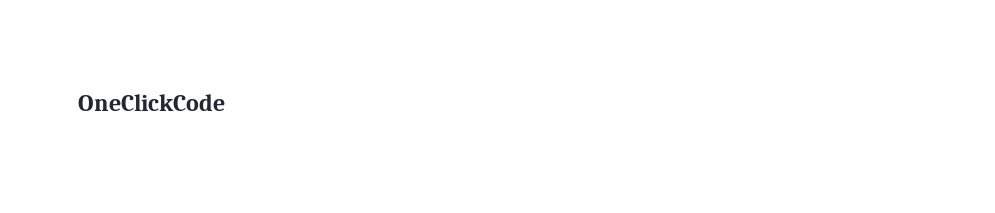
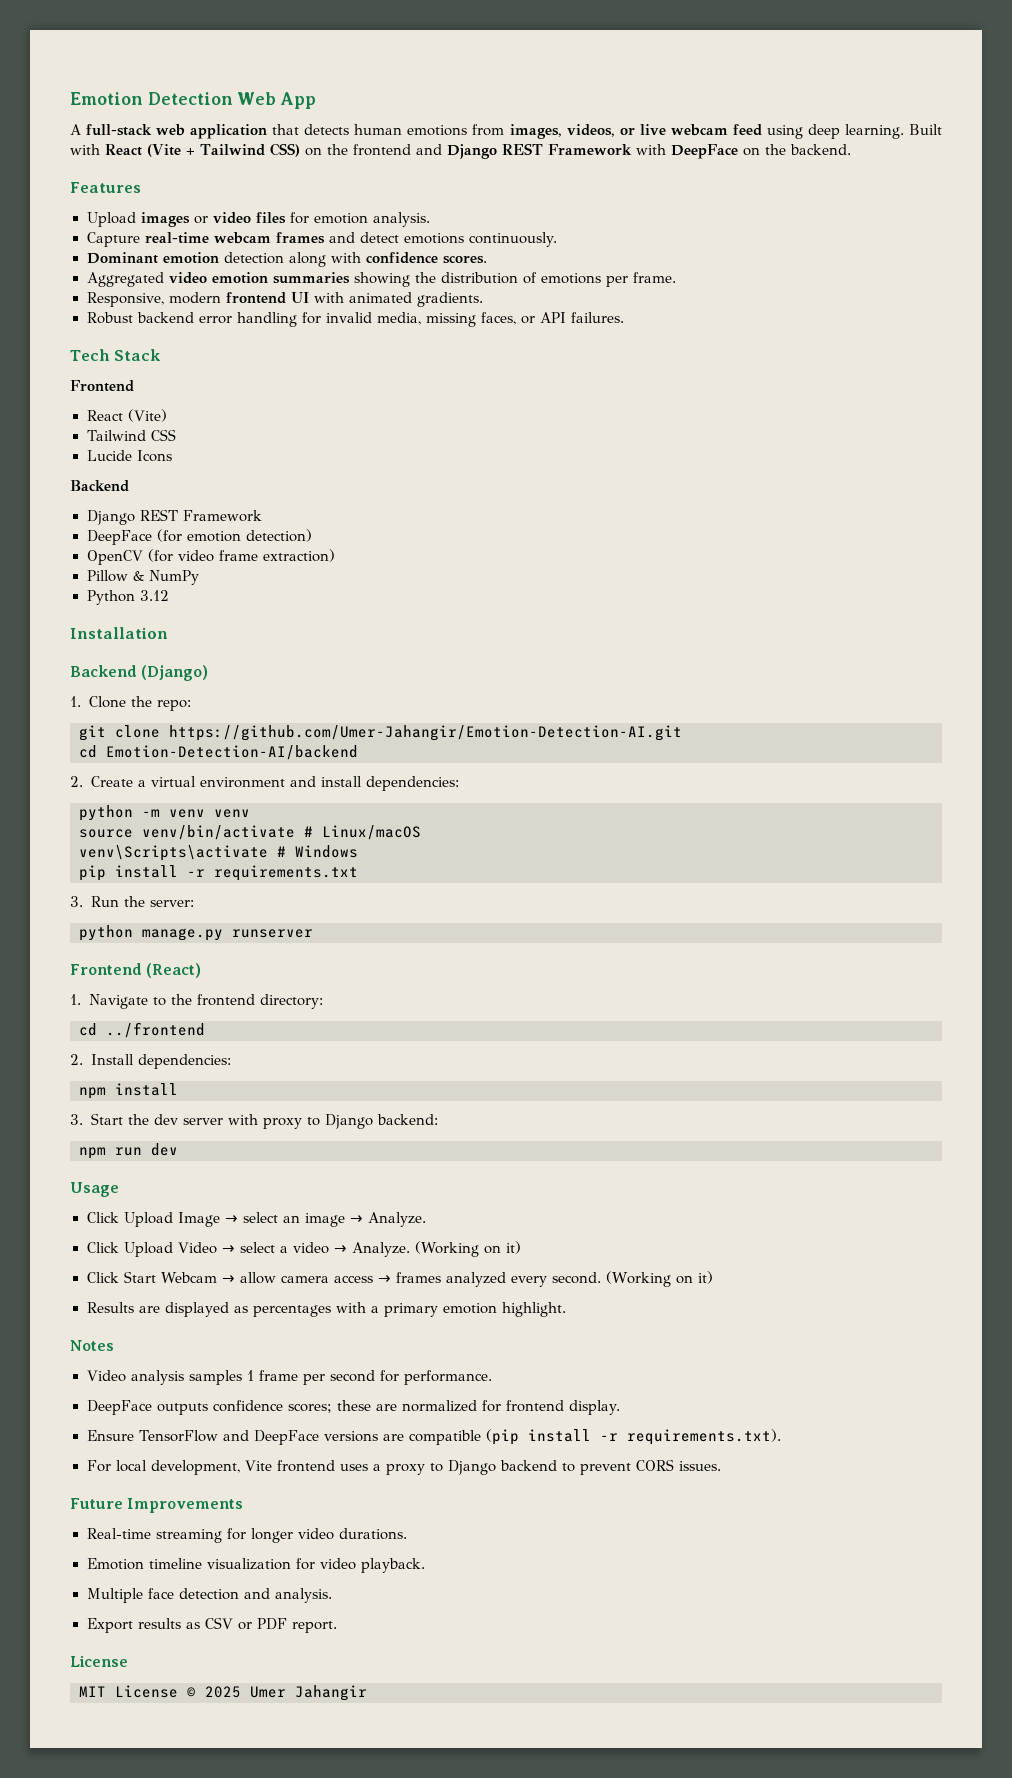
- OneClickCode
+ Emotion Detection Web App
+ A full-stack web application that detects human emotions from images, videos, or live webcam feed using deep learning. Built with React (Vite + Tailwind CSS) on the frontend and Django REST Framework with DeepFace on the backend.
+ Features
+ Upload images or video files for emotion analysis.
+ Capture real-time webcam frames and detect emotions continuously.
+ Dominant emotion detection along with confidence scores.
+ Aggregated video emotion summaries showing the distribution of emotions per frame.
+ Responsive, modern frontend UI with animated gradients.
+ Robust backend error handling for invalid media, missing faces, or API failures.
+ Tech Stack
+ Frontend
+ React (Vite)
+ Tailwind CSS
+ Lucide Icons
+ Backend
+ Django REST Framework
+ DeepFace (for emotion detection)
+ OpenCV (for video frame extraction)
+ Pillow & NumPy
+ Python 3.12
+ Installation
+ Backend (Django)
+ 1. Clone the repo:
+ git clone https://github.com/Umer-Jahangir/Emotion-Detection-AI.git
+ cd Emotion-Detection-AI/backend
+ 2. Create a virtual environment and install dependencies:
+ python -m venv venv
+ source venv/bin/activate # Linux/macOS
+ venv\Scripts\activate # Windows
+ pip install -r requirements.txt
+ 3. Run the server:
+ python manage.py runserver
+ Frontend (React)
+ 1. Navigate to the frontend directory:
+ cd ../frontend
+ 2. Install dependencies:
+ npm install
+ 3. Start the dev server with proxy to Django backend:
+ npm run dev
+ Usage
+ Click Upload Image → select an image → Analyze.
+ Click Upload Video → select a video → Analyze. (Working on it)
+ Click Start Webcam → allow camera access → frames analyzed every second. (Working on it)
+ Results are displayed as percentages with a primary emotion highlight.
+ Notes
+ Video analysis samples 1 frame per second for performance.
+ DeepFace outputs confidence scores; these are normalized for frontend display.
+ Ensure TensorFlow and DeepFace versions are compatible (pip install -r requirements.txt).
+ For local development, Vite frontend uses a proxy to Django backend to prevent CORS issues.
+ Future Improvements
+ Real-time streaming for longer video durations.
+ Emotion timeline visualization for video playback.
+ Multiple face detection and analysis.
+ Export results as CSV or PDF report.
+ License
+ MIT License © 2025 Umer Jahangir

